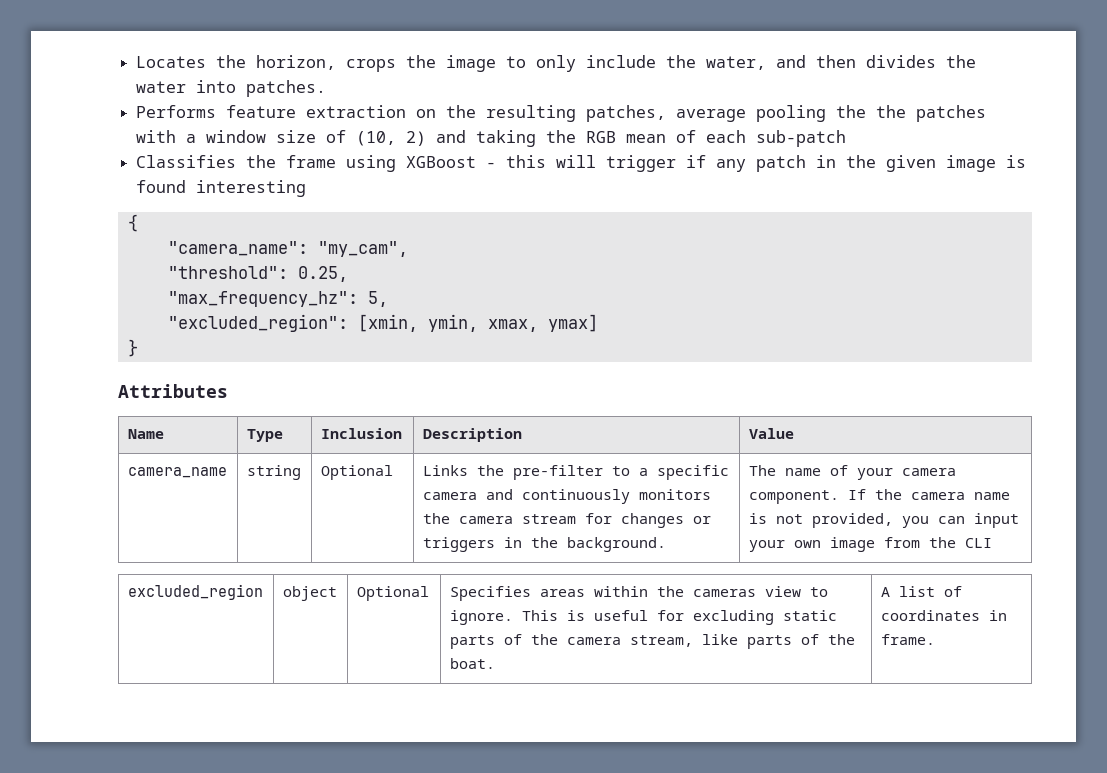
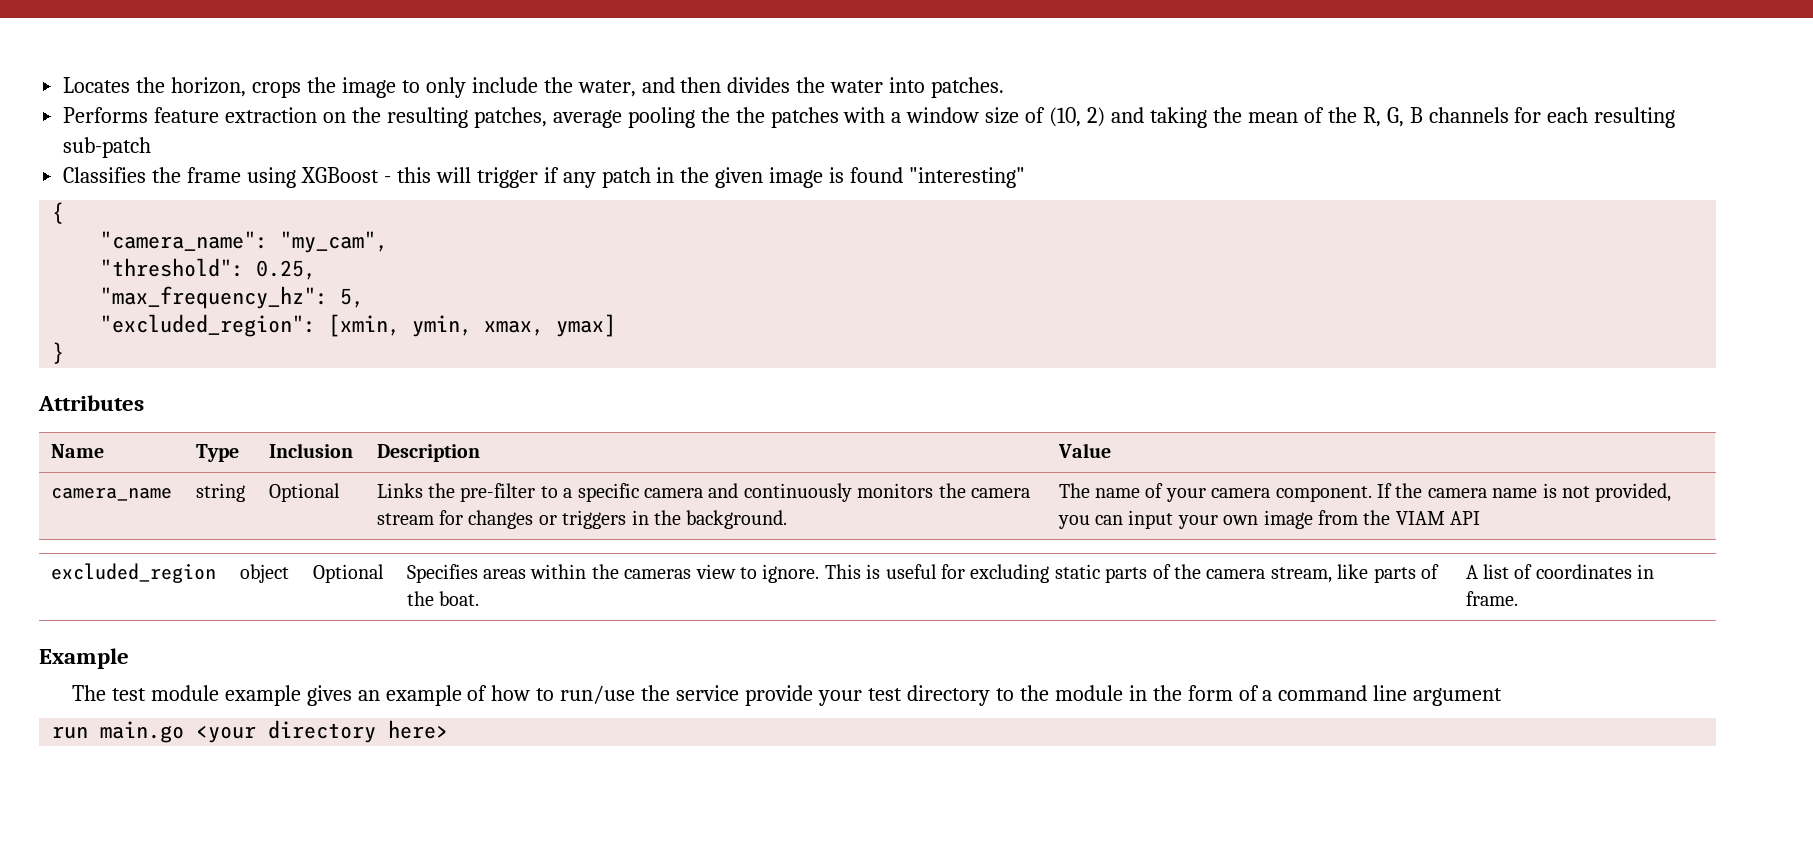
- Performs feature extraction on the resulting patches, average pooling the the patches with a window size of (10, 2) and taking the RGB mean of each sub-patch
+ Performs feature extraction on the resulting patches, average pooling the the patches with a window size of (10, 2) and taking the mean of the R, G, B channels for each resulting sub-patch
- Classifies the frame using XGBoost - this will trigger if any patch in the given image is found interesting
+ Classifies the frame using XGBoost - this will trigger if any patch in the given image is found "interesting"
- If the camera name is not provided, you can input your own image from the CLI
+ If the camera name is not provided, you can input your own image from the VIAM API
+ Example
+ The test module example gives an example of how to run/use the service provide your test directory to the module in the form of a command line argument
+ run main.go <your directory here>

